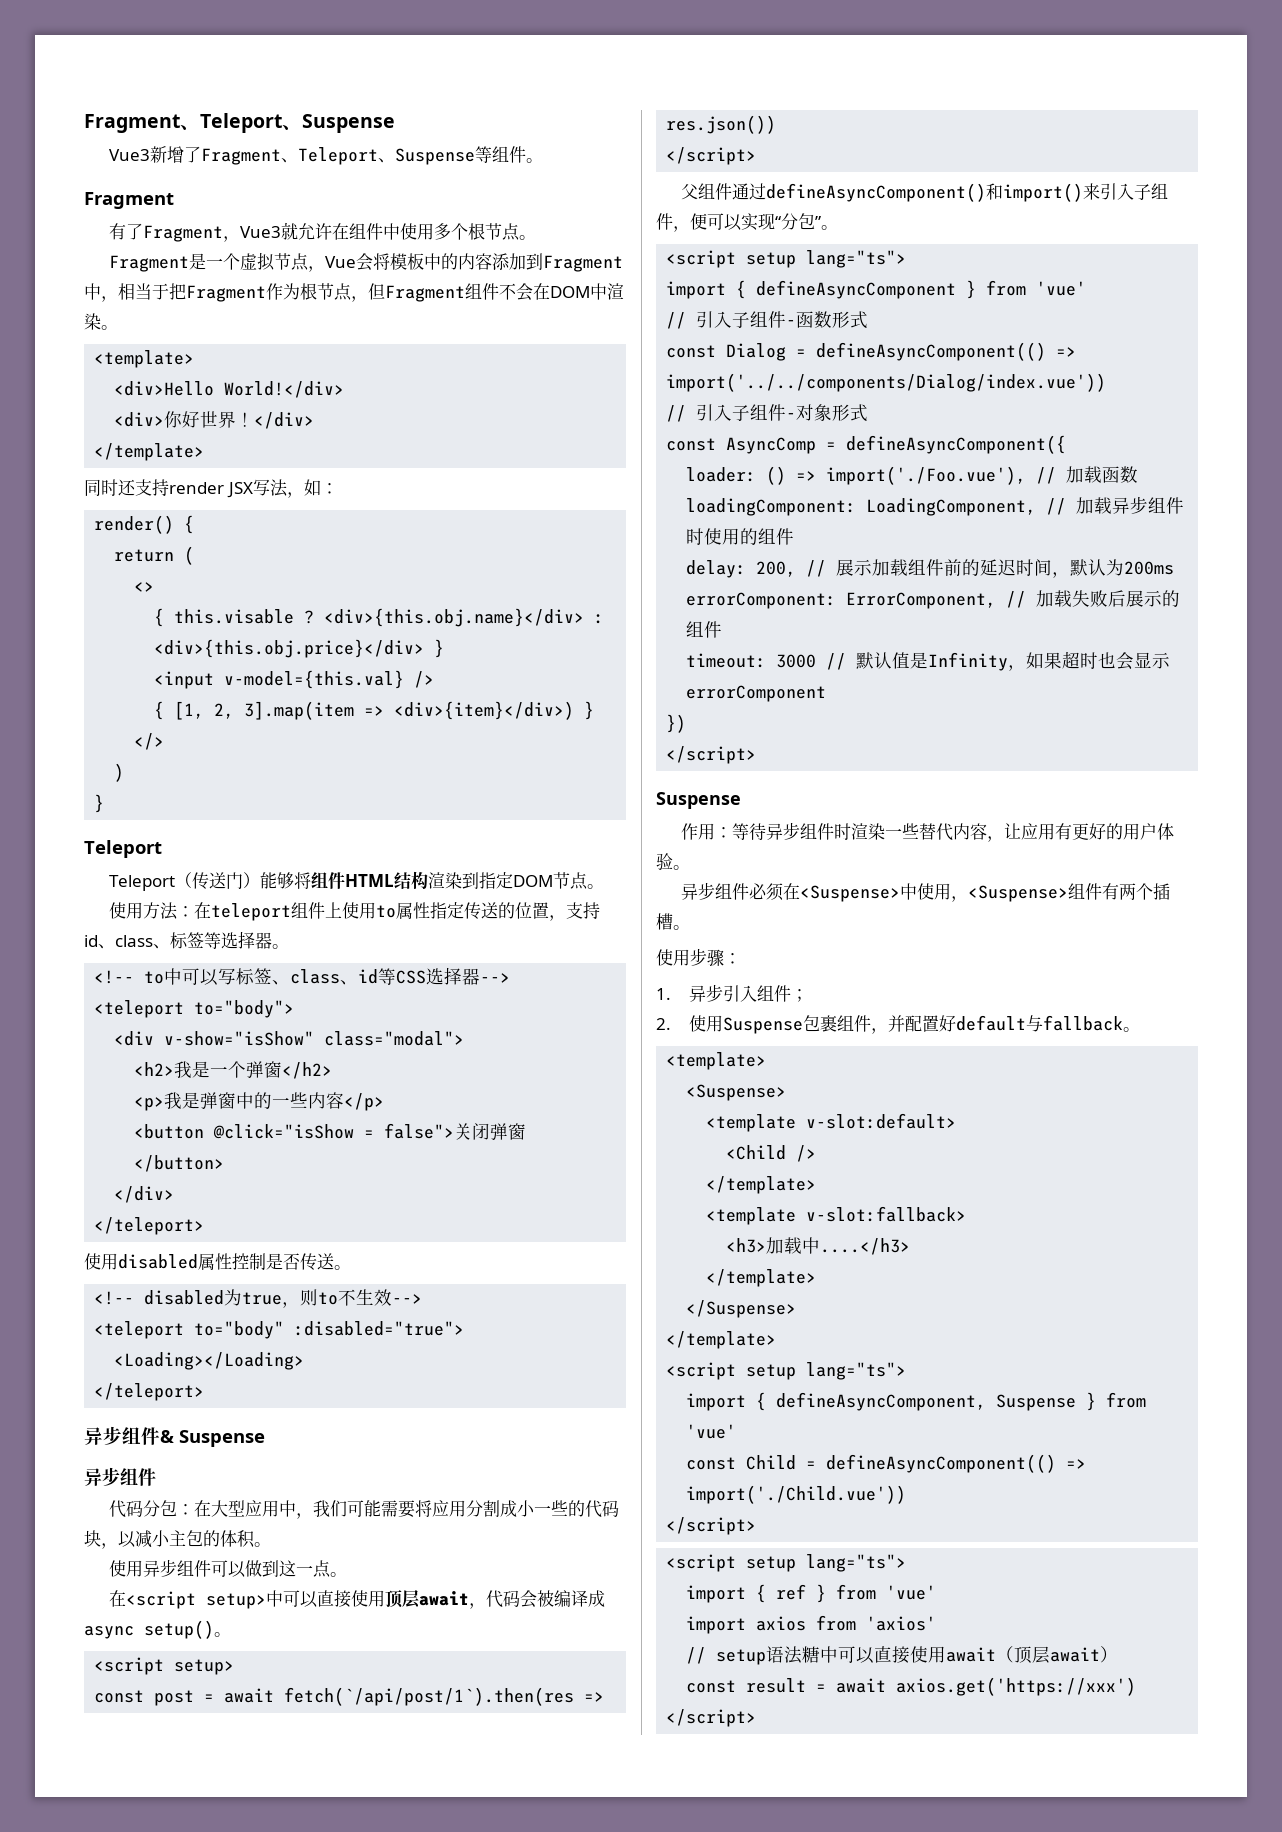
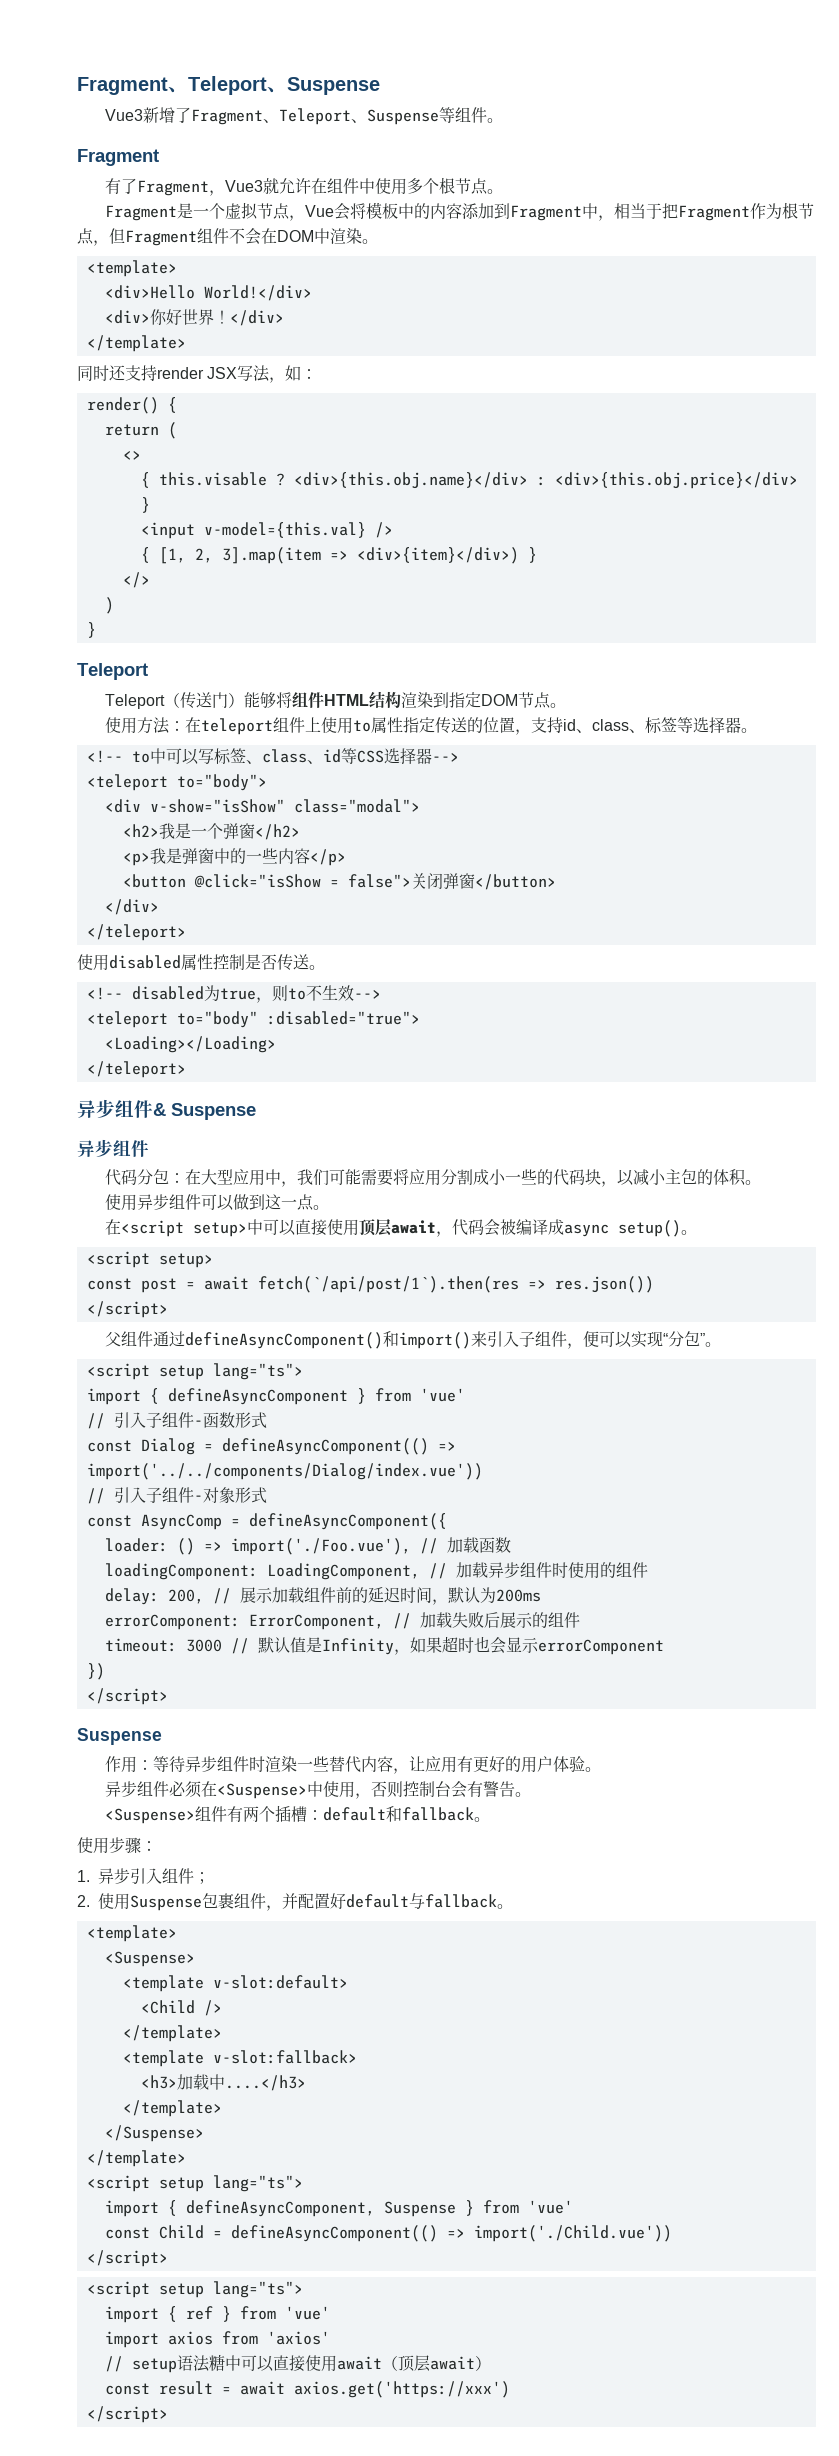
- 异步组件必须在<Suspense>中使用，<Suspense>组件有两个插槽。
+ 异步组件必须在<Suspense>中使用，否则控制台会有警告。
+ <Suspense>组件有两个插槽：default和fallback。

